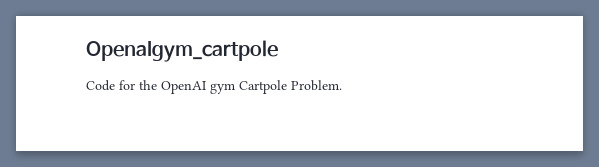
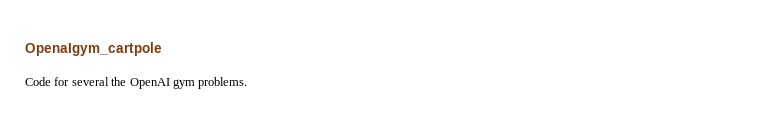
- Code for the OpenAI gym Cartpole Problem.
+ Code for several the OpenAI gym problems.

